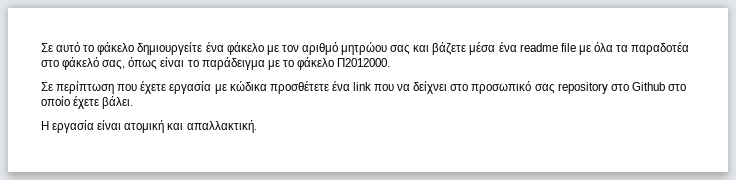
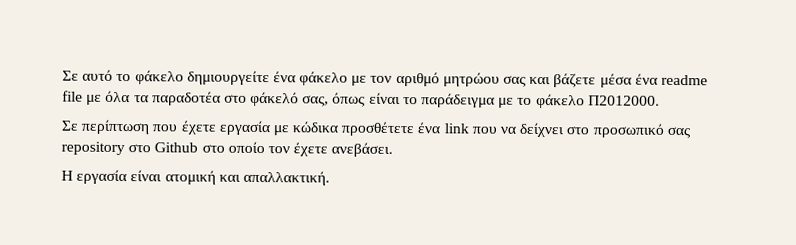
- Σε περίπτωση που έχετε εργασία με κώδικα προσθέτετε ένα link που να δείχνει στο προσωπικό σας repository στο Github στο οποίο έχετε βάλει.
+ Σε περίπτωση που έχετε εργασία με κώδικα προσθέτετε ένα link που να δείχνει στο προσωπικό σας repository στο Github στο οποίο τον έχετε ανεβάσει.

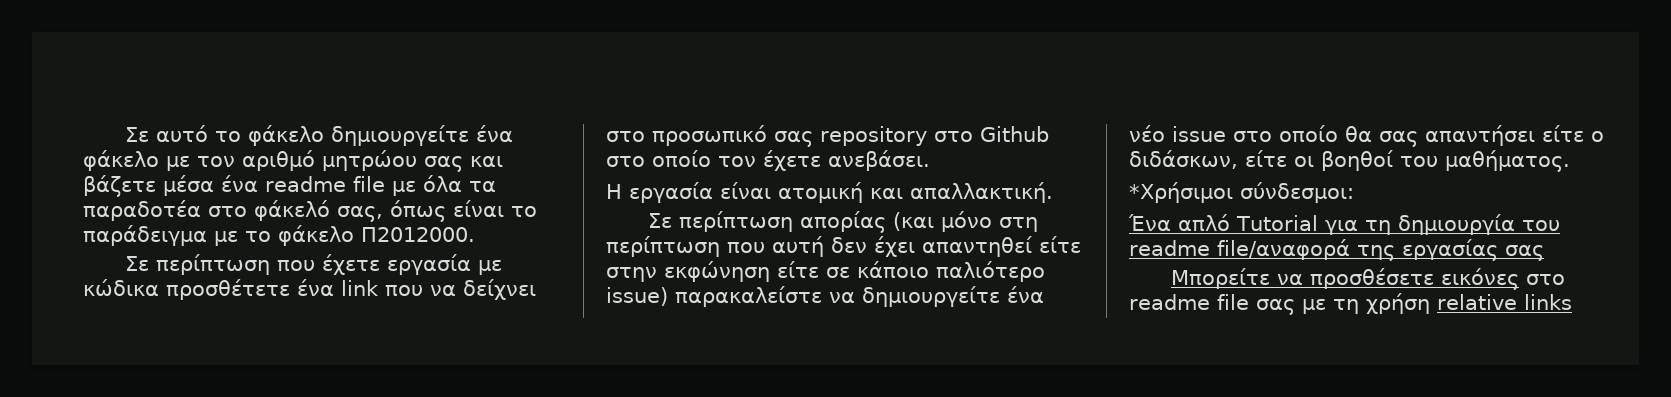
+ Σε περίπτωση απορίας (και μόνο στη περίπτωση που αυτή δεν έχει απαντηθεί είτε στην εκφώνηση είτε σε κάποιο παλιότερο issue) παρακαλείστε να δημιουργείτε ένα νέο issue στο οποίο θα σας απαντήσει είτε ο διδάσκων, είτε οι βοηθοί του μαθήματος.
+ *Χρήσιμοι σύνδεσμοι:
+ Ένα απλό Tutorial για τη δημιουργία του readme file/αναφορά της εργασίας σας
+ Μπορείτε να προσθέσετε εικόνες στο readme file σας με τη χρήση relative links

